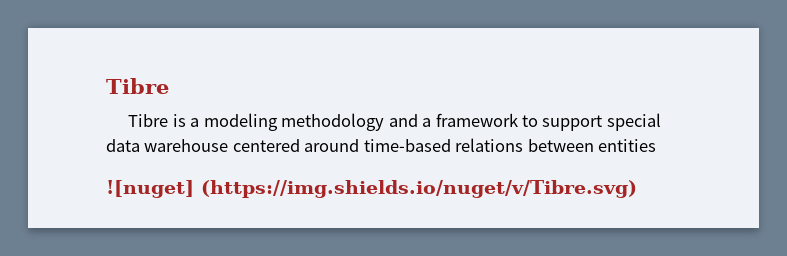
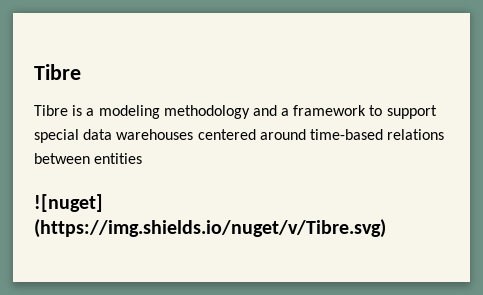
- Tibre is a modeling methodology and a framework to support special data warehouse centered around time-based relations between entities
+ Tibre is a modeling methodology and a framework to support special data warehouses centered around time-based relations between entities

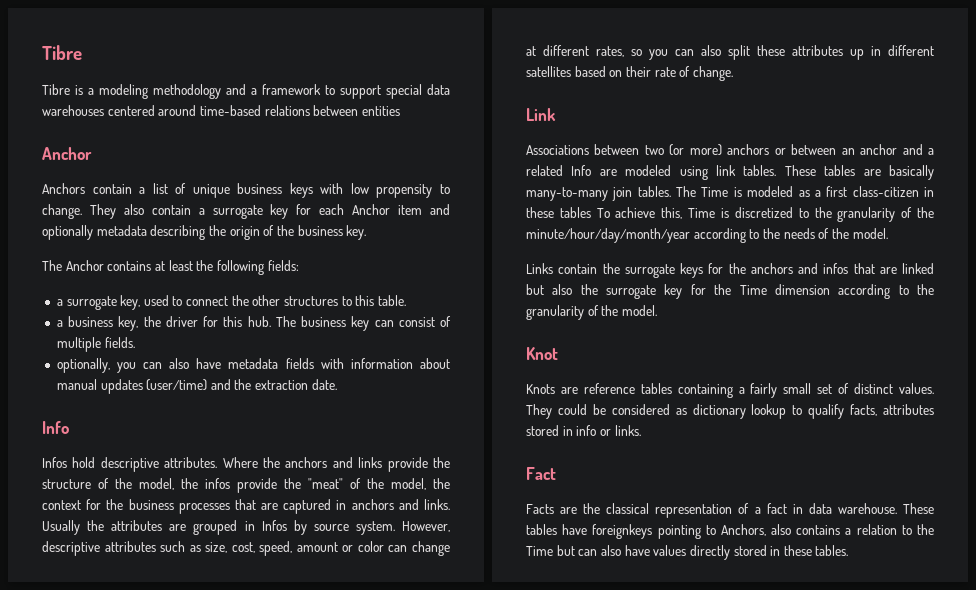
  Tibre is a modeling methodology and a framework to support special data warehouses centered around time-based relations between entities
- ![nuget] (https://img.shields.io/nuget/v/Tibre.svg)
+ Anchor
+ Anchors contain a list of unique business keys with low propensity to change. They also contain a surrogate key for each Anchor item and optionally metadata describing the origin of the business key.
+ The Anchor contains at least the following fields:
+ a surrogate key, used to connect the other structures to this table.
+ a business key, the driver for this hub. The business key can consist of multiple fields.
+ optionally, you can also have metadata fields with information about manual updates (user/time) and the extraction date.
+ Info
+ Infos hold descriptive attributes. Where the anchors and links provide the structure of the model, the infos provide the "meat" of the model, the context for the business processes that are captured in anchors and links. Usually the attributes are grouped in Infos by source system. However, descriptive attributes such as size, cost, speed, amount or color can change at different rates, so you can also split these attributes up in different satellites based on their rate of change.
+ Link
+ Associations between two (or more) anchors or between an anchor and a related Info are modeled using link tables. These tables are basically many-to-many join tables. The Time is modeled as a first class-citizen in these tables To achieve this, Time is discretized to the granularity of the minute/hour/day/month/year according to the needs of the model.
+ Links contain the surrogate keys for the anchors and infos that are linked but also the surrogate key for the Time dimension according to the granularity of the model.
+ Knot
+ Knots are reference tables containing a fairly small set of distinct values. They could be considered as dictionary lookup to qualify facts, attributes stored in info or links.
+ Fact
+ Facts are the classical representation of a fact in data warehouse. These tables have foreignkeys pointing to Anchors, also contains a relation to the Time but can also have values directly stored in these tables.

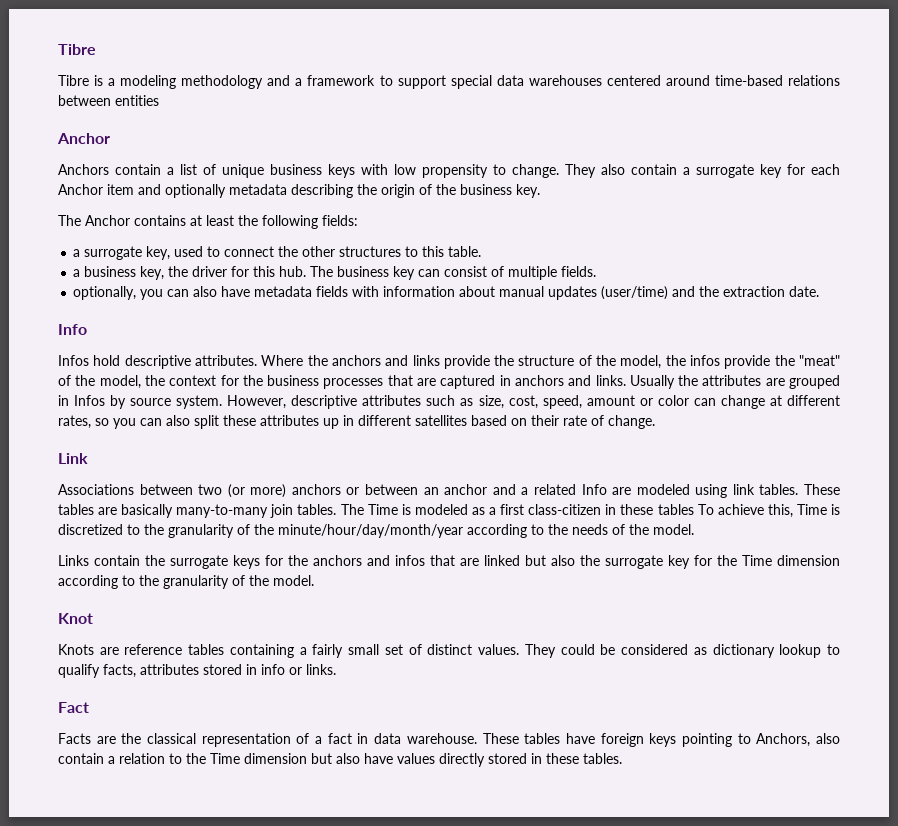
- These tables have foreignkeys pointing to Anchors, also contains a relation to the Time but can also have values directly stored in these tables.
+ These tables have foreign keys pointing to Anchors, also contain a relation to the Time dimension but also have values directly stored in these tables.

